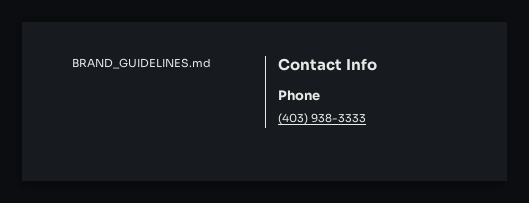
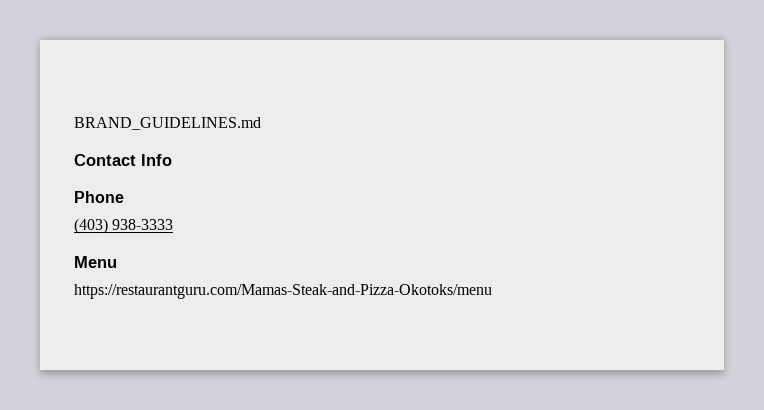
+ Menu
+ https://restaurantguru.com/Mamas-Steak-and-Pizza-Okotoks/menu

